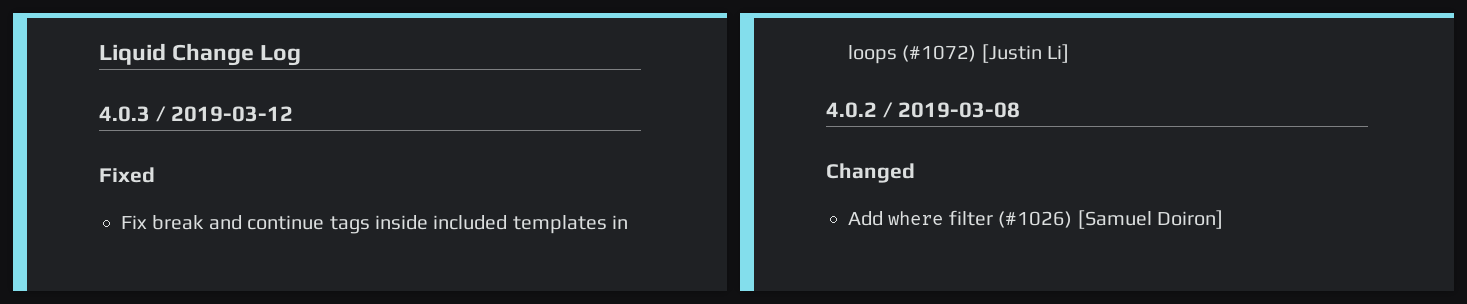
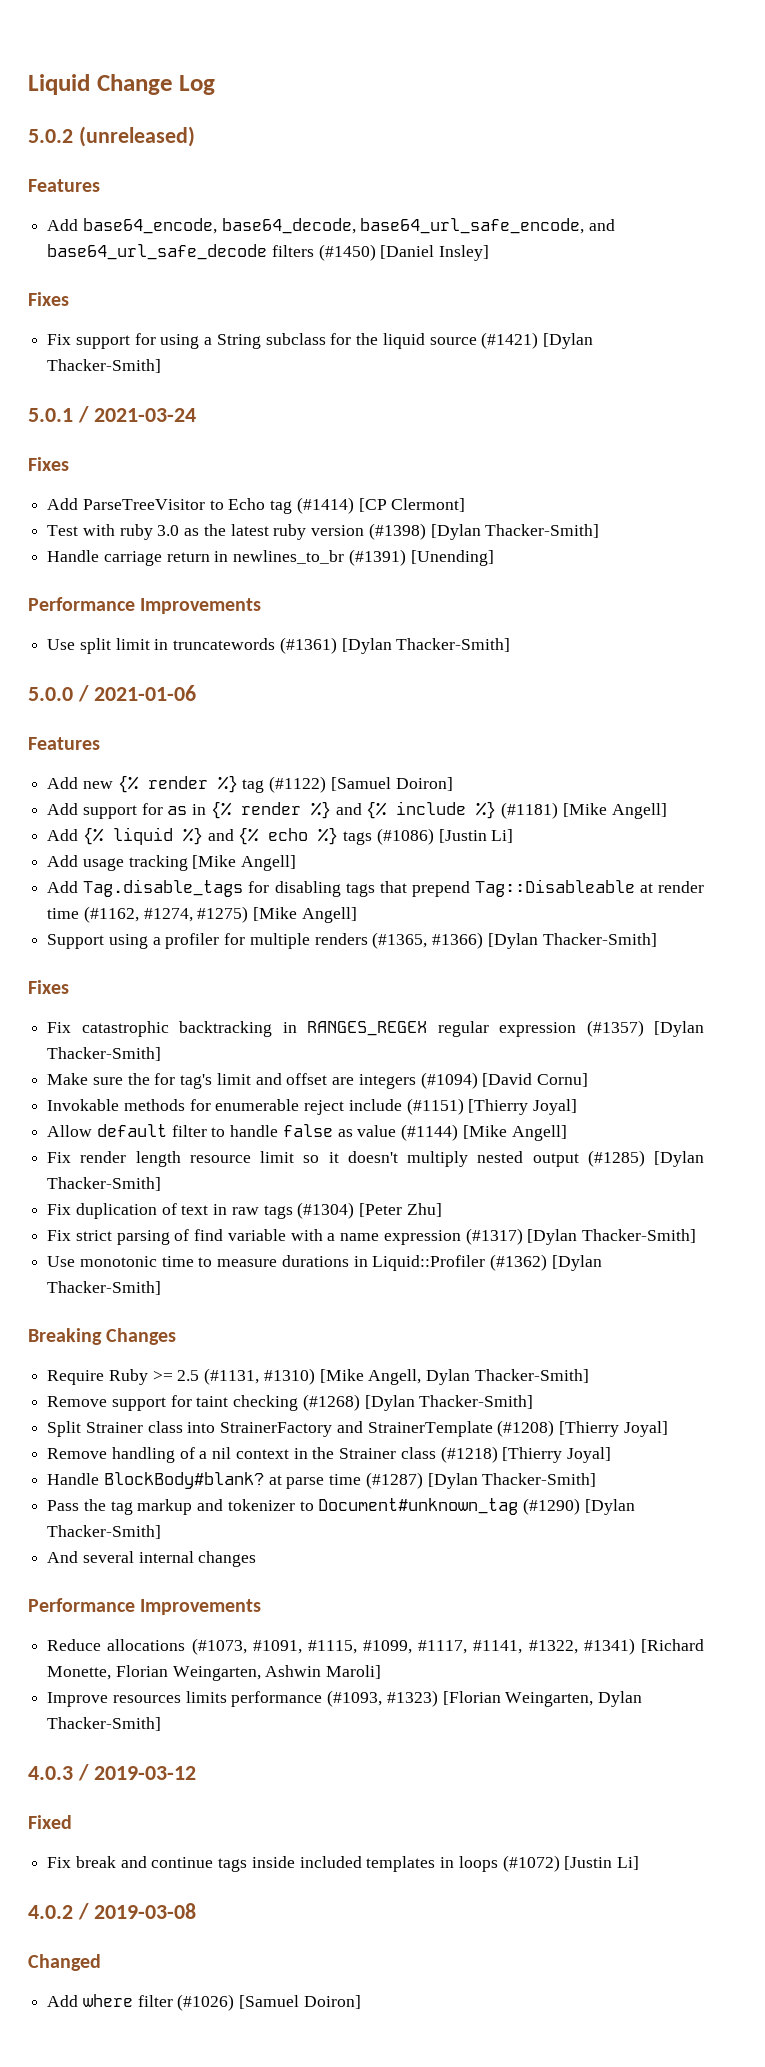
+ 5.0.2 (unreleased)
+ Features
+ Add base64_encode, base64_decode, base64_url_safe_encode, and base64_url_safe_decode filters (#1450) [Daniel Insley]
+ Fixes
+ Fix support for using a String subclass for the liquid source (#1421) [Dylan Thacker-Smith]
+ 5.0.1 / 2021-03-24
+ Fixes
+ Add ParseTreeVisitor to Echo tag (#1414) [CP Clermont]
+ Test with ruby 3.0 as the latest ruby version (#1398) [Dylan Thacker-Smith]
+ Handle carriage return in newlines_to_br (#1391) [Unending]
+ Performance Improvements
+ Use split limit in truncatewords (#1361) [Dylan Thacker-Smith]
+ 5.0.0 / 2021-01-06
+ Features
+ Add new {% render %} tag (#1122) [Samuel Doiron]
+ Add support for as in {% render %} and {% include %} (#1181) [Mike Angell]
+ Add {% liquid %} and {% echo %} tags (#1086) [Justin Li]
+ Add usage tracking [Mike Angell]
+ Add Tag.disable_tags for disabling tags that prepend Tag::Disableable at render time (#1162, #1274, #1275) [Mike Angell]
+ Support using a profiler for multiple renders (#1365, #1366) [Dylan Thacker-Smith]
+ Fixes
+ Fix catastrophic backtracking in RANGES_REGEX regular expression (#1357) [Dylan Thacker-Smith]
+ Make sure the for tag's limit and offset are integers (#1094) [David Cornu]
+ Invokable methods for enumerable reject include (#1151) [Thierry Joyal]
+ Allow default filter to handle false as value (#1144) [Mike Angell]
+ Fix render length resource limit so it doesn't multiply nested output (#1285) [Dylan Thacker-Smith]
+ Fix duplication of text in raw tags (#1304) [Peter Zhu]
+ Fix strict parsing of find variable with a name expression (#1317) [Dylan Thacker-Smith]
+ Use monotonic time to measure durations in Liquid::Profiler (#1362) [Dylan Thacker-Smith]
+ Breaking Changes
+ Require Ruby >= 2.5 (#1131, #1310) [Mike Angell, Dylan Thacker-Smith]
+ Remove support for taint checking (#1268) [Dylan Thacker-Smith]
+ Split Strainer class into StrainerFactory and StrainerTemplate (#1208) [Thierry Joyal]
+ Remove handling of a nil context in the Strainer class (#1218) [Thierry Joyal]
+ Handle BlockBody#blank? at parse time (#1287) [Dylan Thacker-Smith]
+ Pass the tag markup and tokenizer to Document#unknown_tag (#1290) [Dylan Thacker-Smith]
+ And several internal changes
+ Performance Improvements
+ Reduce allocations (#1073, #1091, #1115, #1099, #1117, #1141, #1322, #1341) [Richard Monette, Florian Weingarten, Ashwin Maroli]
+ Improve resources limits performance (#1093, #1323) [Florian Weingarten, Dylan Thacker-Smith]

